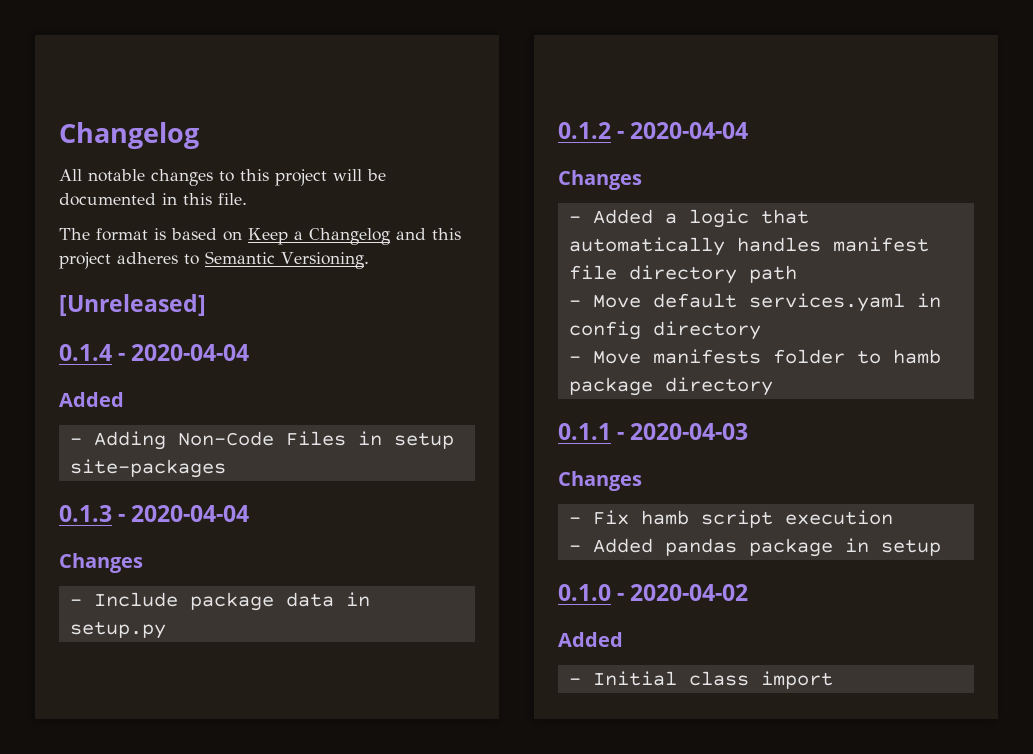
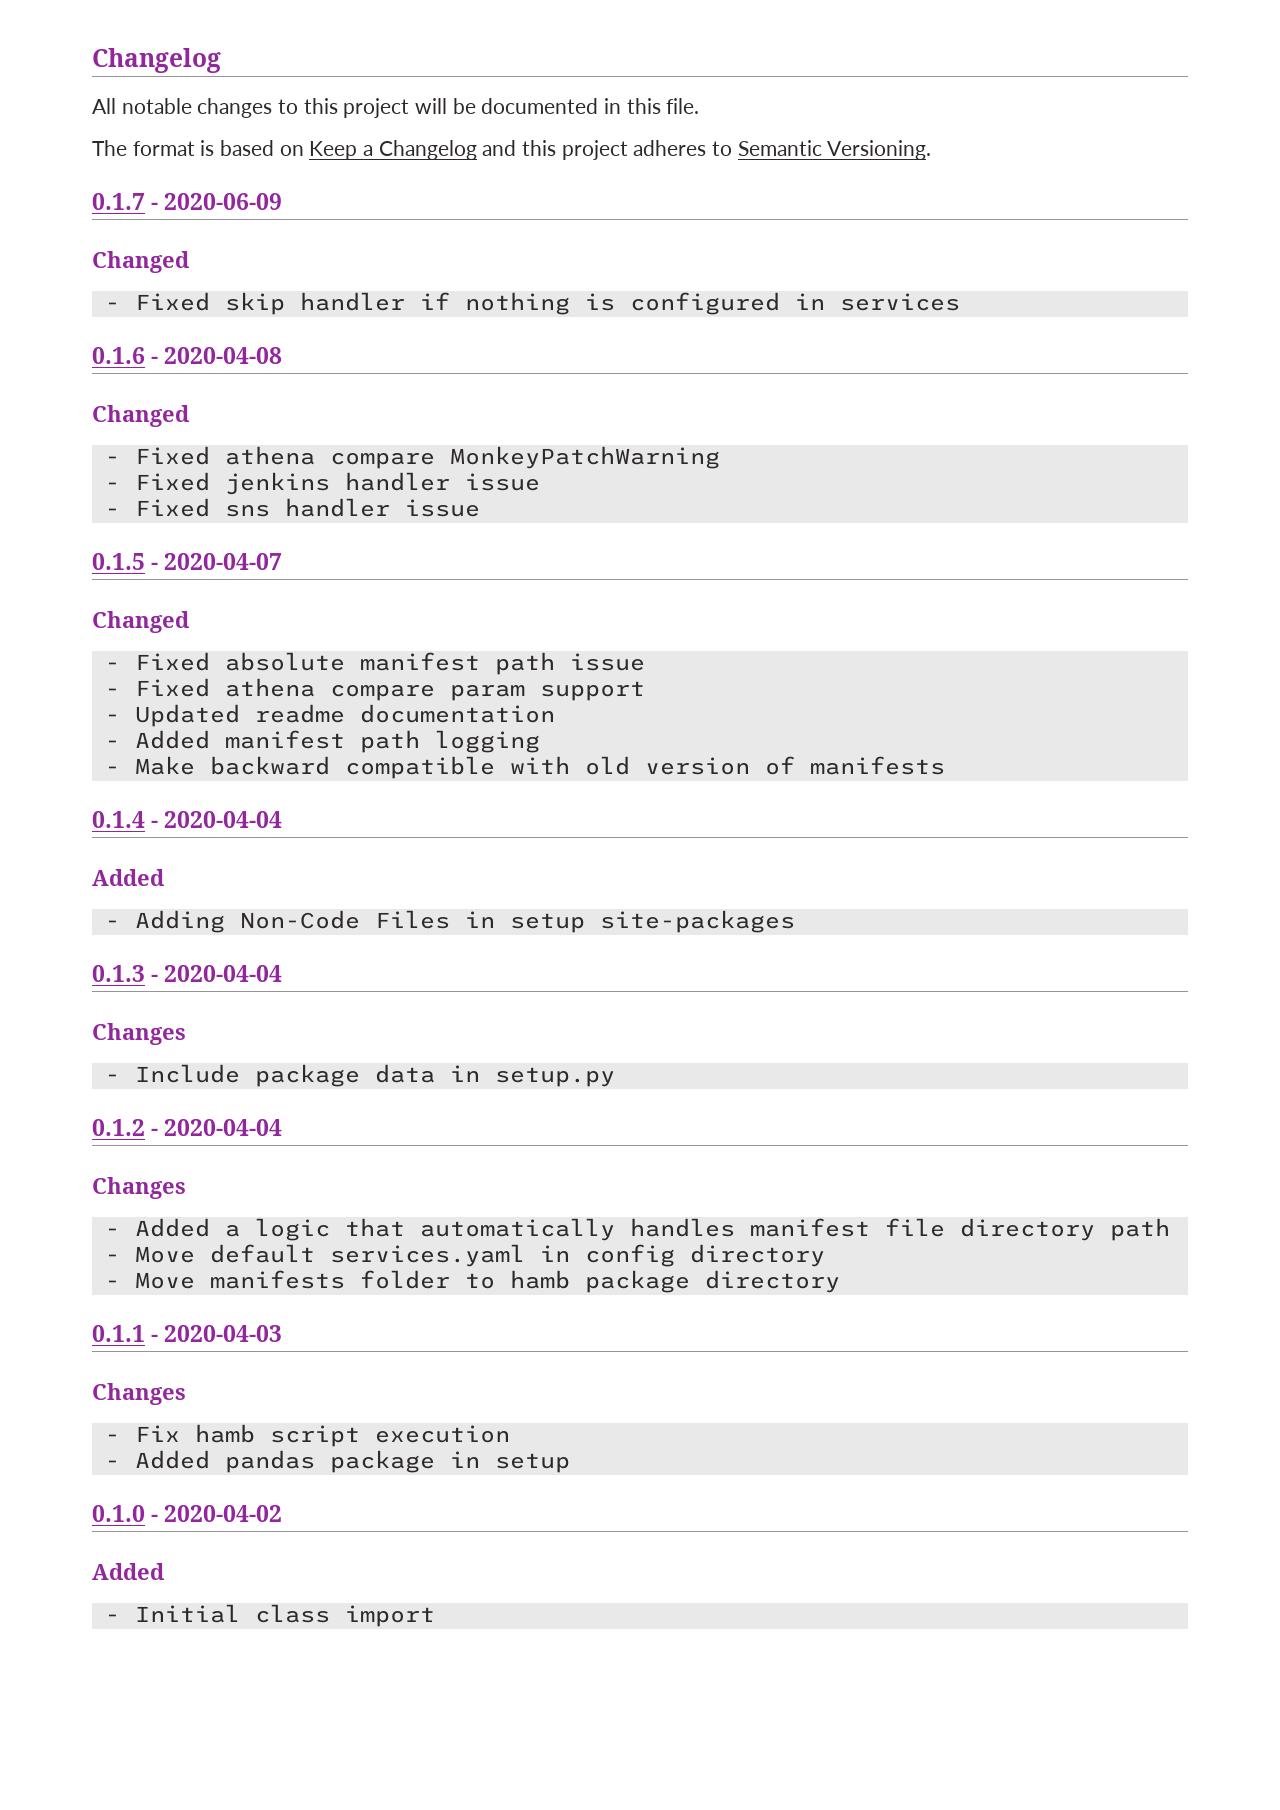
- [Unreleased]
+ 0.1.7 - 2020-06-09
+ Changed
+ - Fixed skip handler if nothing is configured in services
+ 0.1.6 - 2020-04-08
+ Changed
+ - Fixed athena compare MonkeyPatchWarning
+ - Fixed jenkins handler issue
+ - Fixed sns handler issue
+ 0.1.5 - 2020-04-07
+ Changed
+ - Fixed absolute manifest path issue
+ - Fixed athena compare param support
+ - Updated readme documentation
+ - Added manifest path logging
+ - Make backward compatible with old version of manifests

